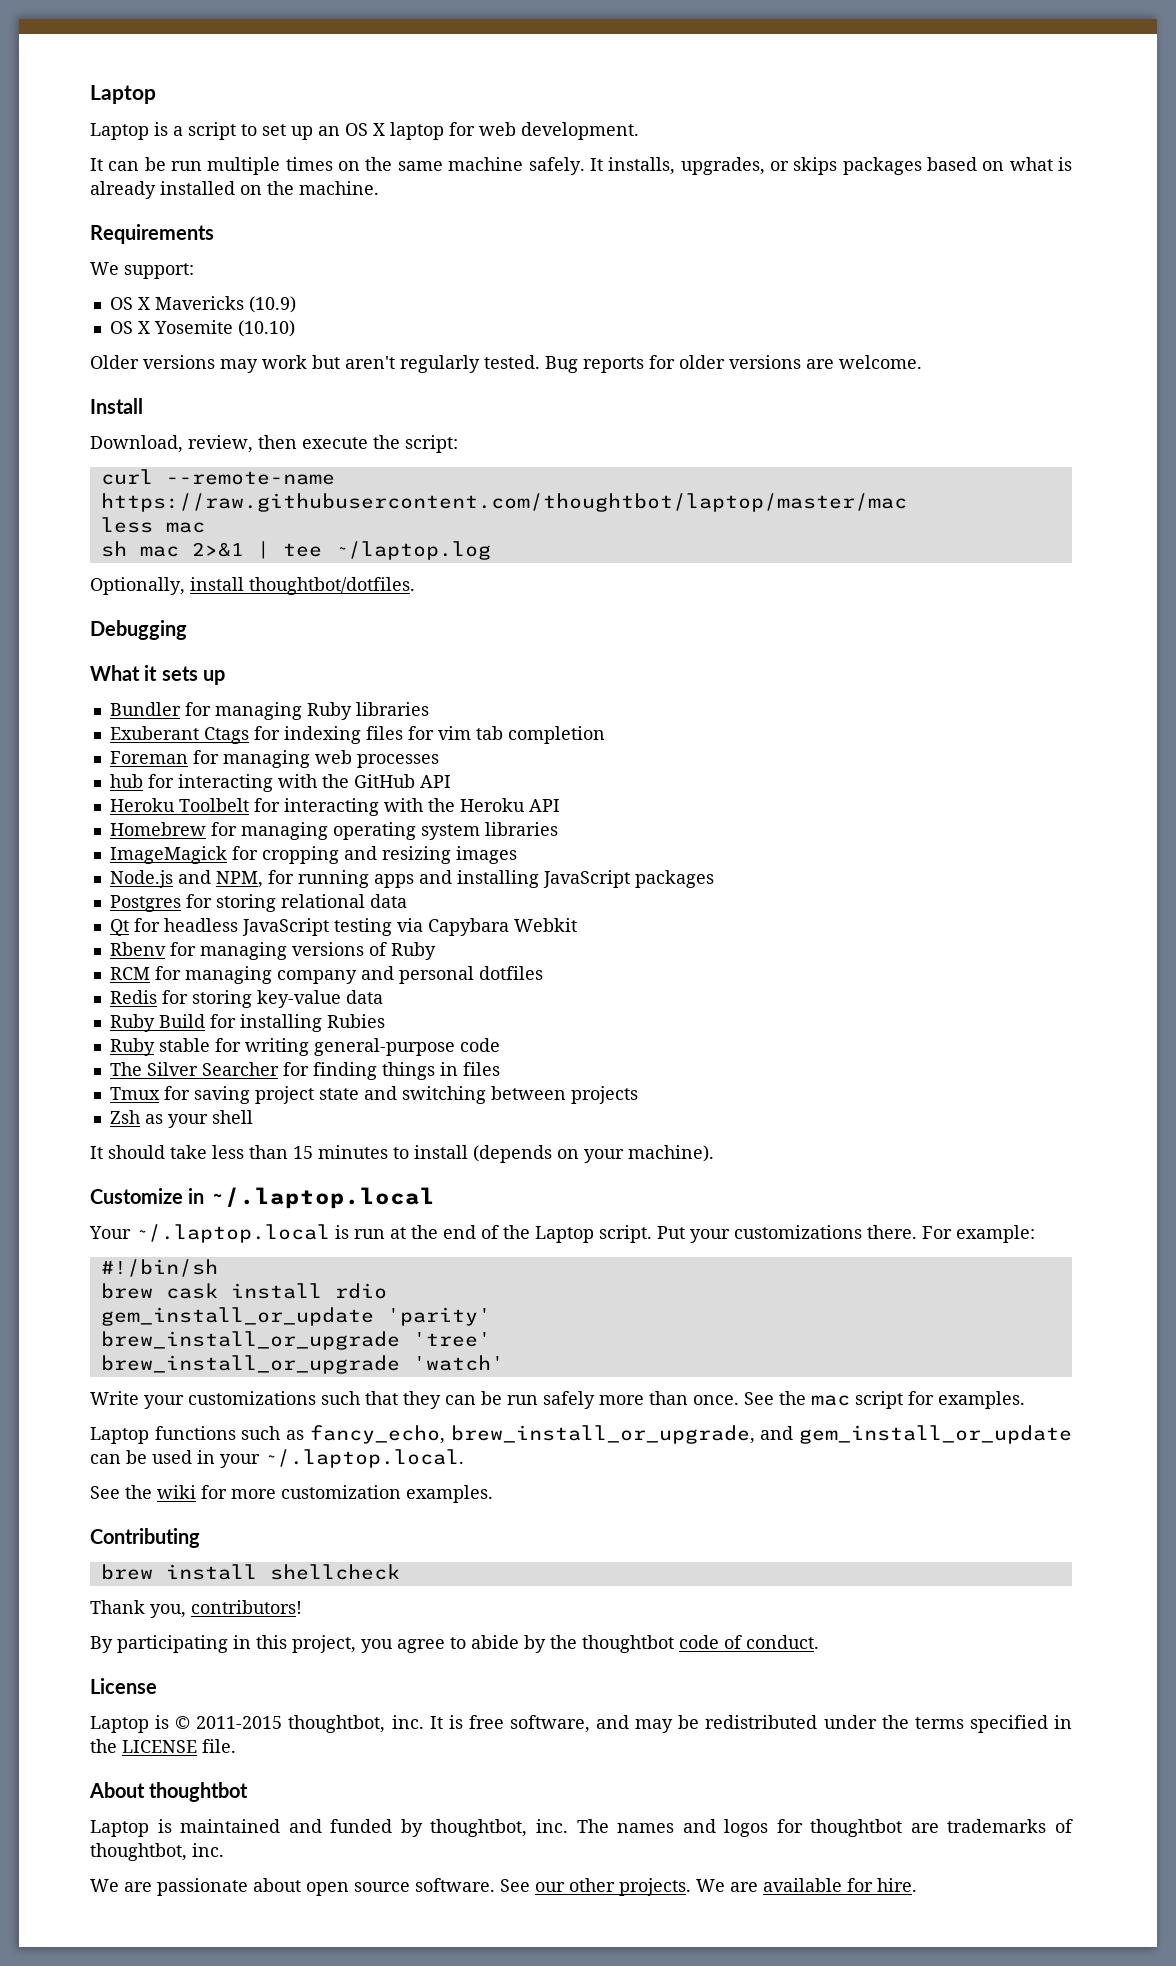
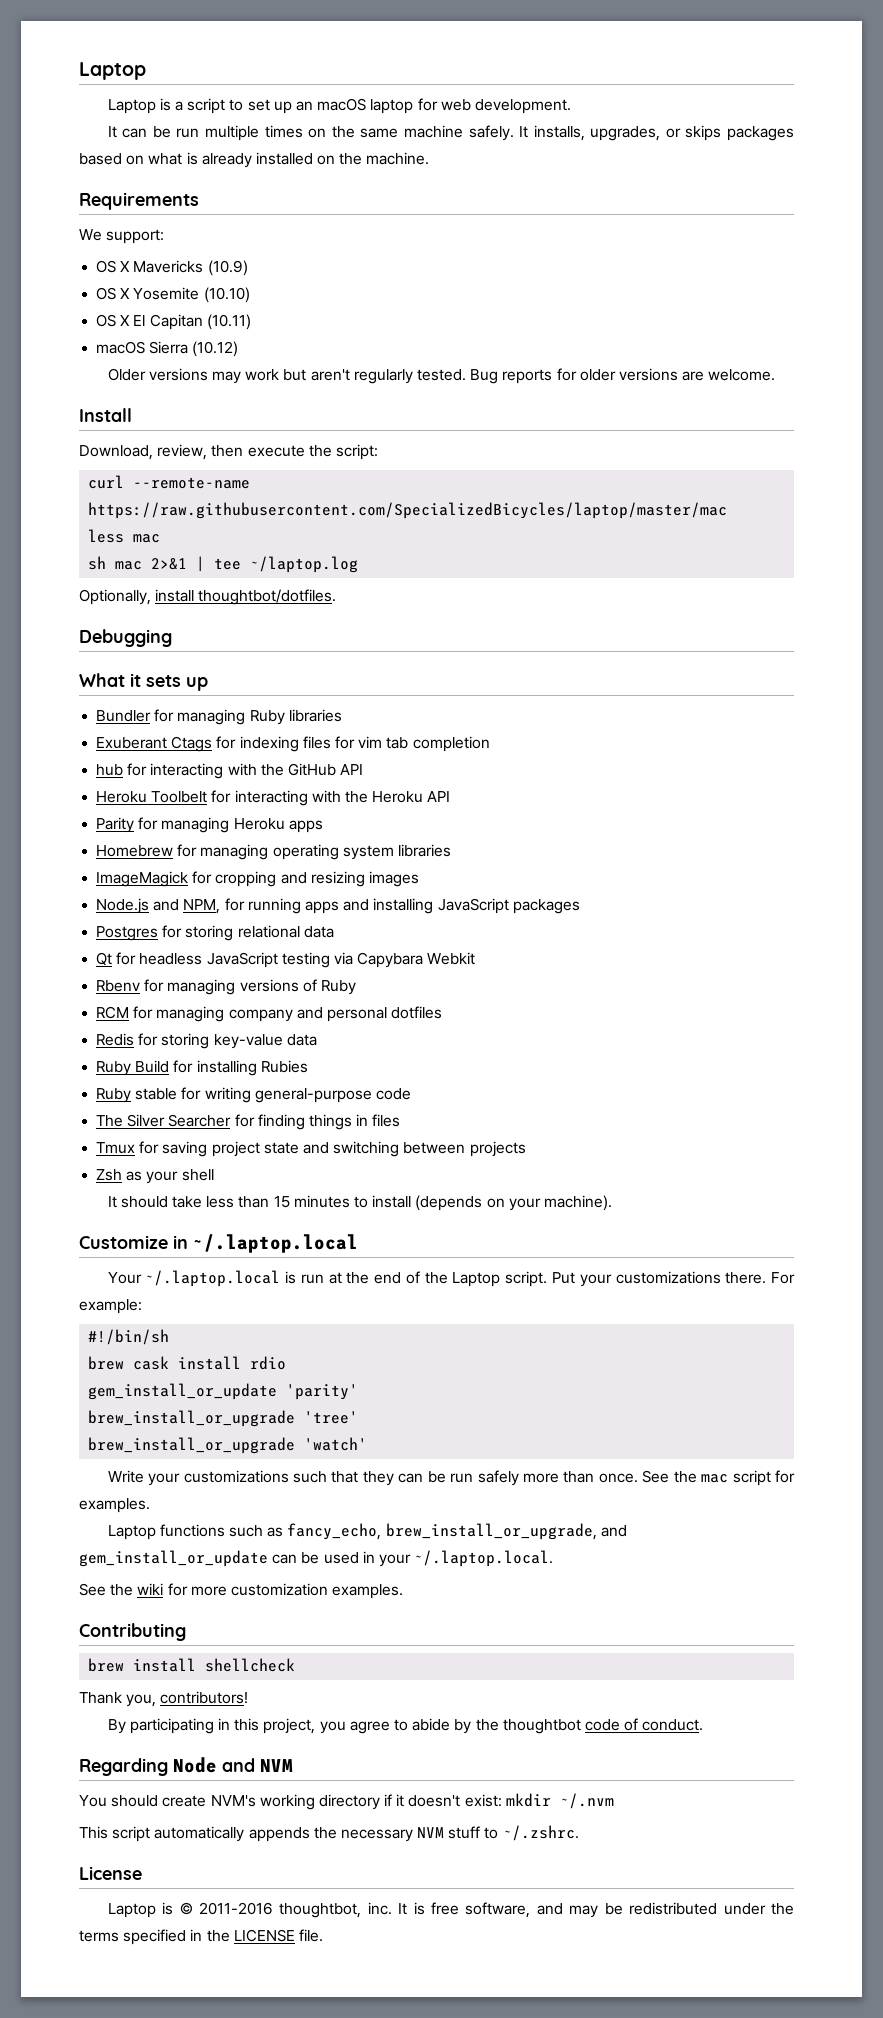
- Laptop is a script to set up an OS X laptop for web development.
+ Laptop is a script to set up an macOS laptop for web development.
+ OS X El Capitan (10.11)
+ macOS Sierra (10.12)
- curl --remote-name https://raw.githubusercontent.com/thoughtbot/laptop/master/mac
+ curl --remote-name https://raw.githubusercontent.com/SpecializedBicycles/laptop/master/mac
- Foreman for managing web processes
+ Parity for managing Heroku apps
+ Regarding Node and NVM
+ You should create NVM's working directory if it doesn't exist: mkdir ~/.nvm
+ This script automatically appends the necessary NVM stuff to ~/.zshrc.
- Laptop is © 2011-2015 thoughtbot, inc. It is free software, and may be redistributed under the terms specified in the LICENSE file.
+ Laptop is © 2011-2016 thoughtbot, inc. It is free software, and may be redistributed under the terms specified in the LICENSE file.
- About thoughtbot
- Laptop is maintained and funded by thoughtbot, inc. The names and logos for thoughtbot are trademarks of thoughtbot, inc.
- We are passionate about open source software. See our other projects. We are available for hire.

